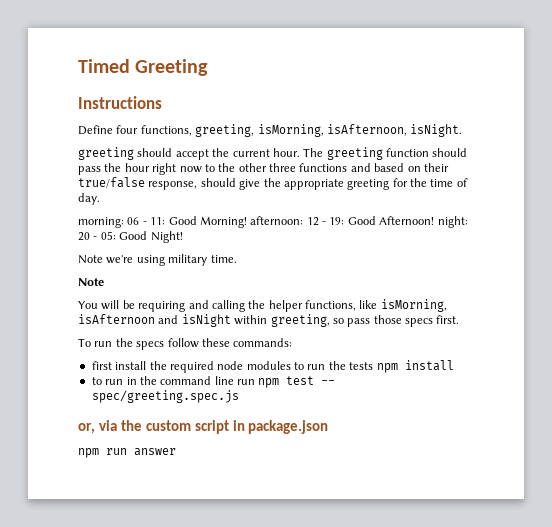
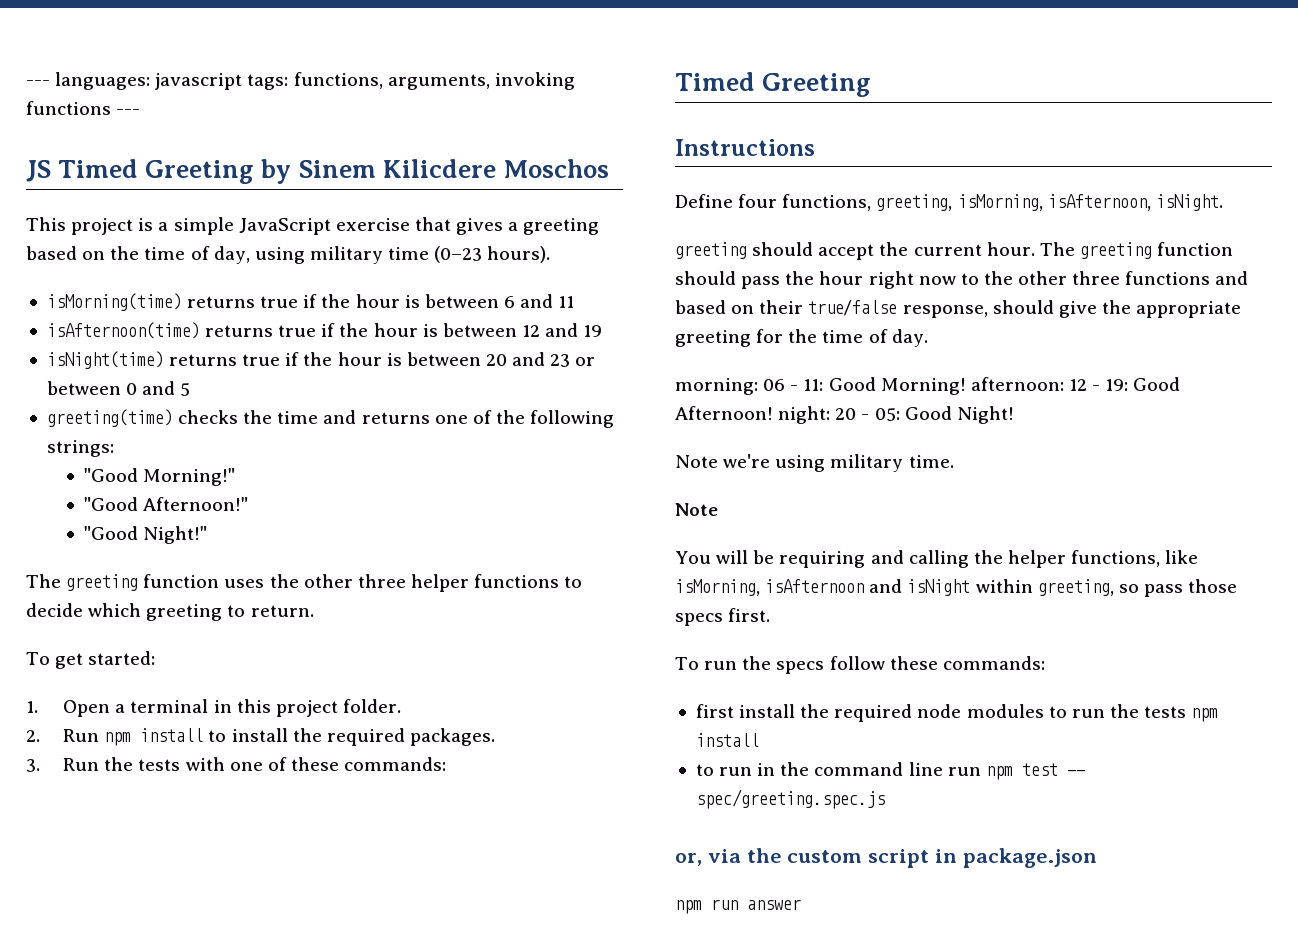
+ --- languages: javascript tags: functions, arguments, invoking functions ---
+ JS Timed Greeting by Sinem Kilicdere Moschos
+ This project is a simple JavaScript exercise that gives a greeting based on the time of day, using military time (0–23 hours).
+ isMorning(time) returns true if the hour is between 6 and 11
+ isAfternoon(time) returns true if the hour is between 12 and 19
+ isNight(time) returns true if the hour is between 20 and 23 or between 0 and 5
+ greeting(time) checks the time and returns one of the following strings:
+ "Good Morning!"
+ "Good Afternoon!"
+ "Good Night!"
+ The greeting function uses the other three helper functions to decide which greeting to return.
+ To get started:
+ 1. Open a terminal in this project folder.
+ 2. Run npm install to install the required packages.
+ 3. Run the tests with one of these commands:

